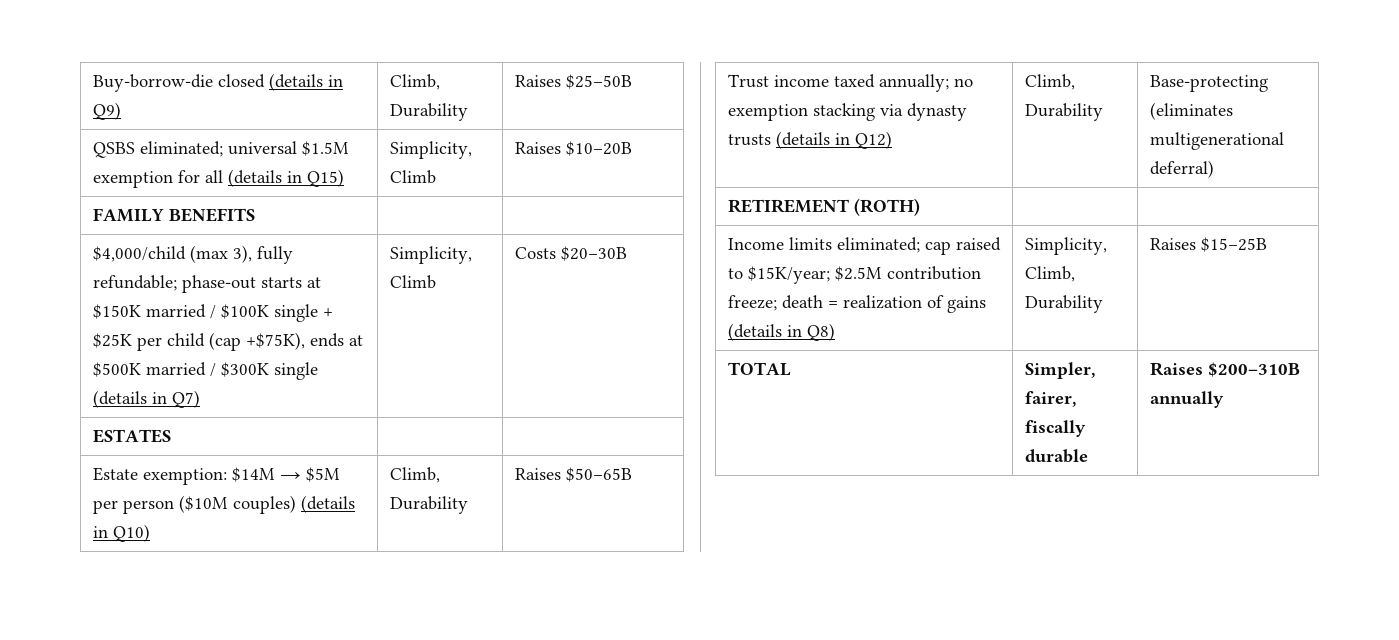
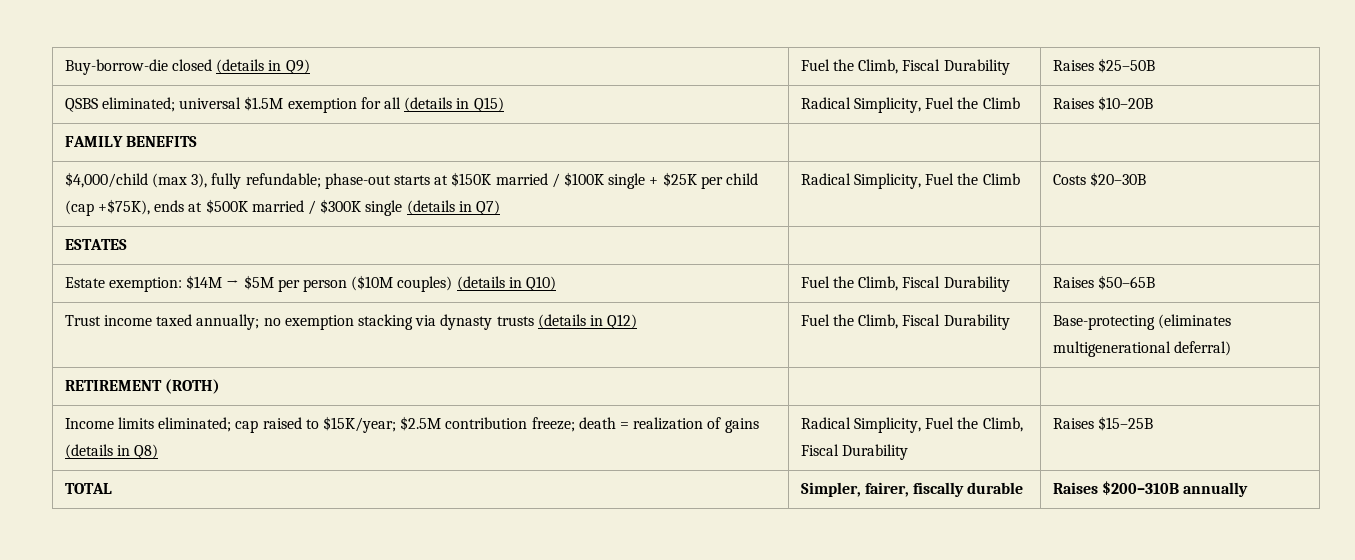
- Buy-borrow-die closed (details in Q9) | Climb, Durability | Raises $25–50B
+ Buy-borrow-die closed (details in Q9) | Fuel the Climb, Fiscal Durability | Raises $25–50B
- QSBS eliminated; universal $1.5M exemption for all (details in Q15) | Simplicity, Climb | Raises $10–20B
+ QSBS eliminated; universal $1.5M exemption for all (details in Q15) | Radical Simplicity, Fuel the Climb | Raises $10–20B
- $4,000/child (max 3), fully refundable; phase-out starts at $150K married / $100K single + $25K per child (cap +$75K), ends at $500K married / $300K single (details in Q7) | Simplicity, Climb | Costs $20–30B
+ $4,000/child (max 3), fully refundable; phase-out starts at $150K married / $100K single + $25K per child (cap +$75K), ends at $500K married / $300K single (details in Q7) | Radical Simplicity, Fuel the Climb | Costs $20–30B
- Estate exemption: $14M → $5M per person ($10M couples) (details in Q10) | Climb, Durability | Raises $50–65B
+ Estate exemption: $14M → $5M per person ($10M couples) (details in Q10) | Fuel the Climb, Fiscal Durability | Raises $50–65B
- Trust income taxed annually; no exemption stacking via dynasty trusts (details in Q12) | Climb, Durability | Base-protecting (eliminates multigenerational deferral)
+ Trust income taxed annually; no exemption stacking via dynasty trusts (details in Q12) | Fuel the Climb, Fiscal Durability | Base-protecting (eliminates multigenerational deferral)
- Income limits eliminated; cap raised to $15K/year; $2.5M contribution freeze; death = realization of gains (details in Q8) | Simplicity, Climb, Durability | Raises $15–25B
+ Income limits eliminated; cap raised to $15K/year; $2.5M contribution freeze; death = realization of gains (details in Q8) | Radical Simplicity, Fuel the Climb, Fiscal Durability | Raises $15–25B

